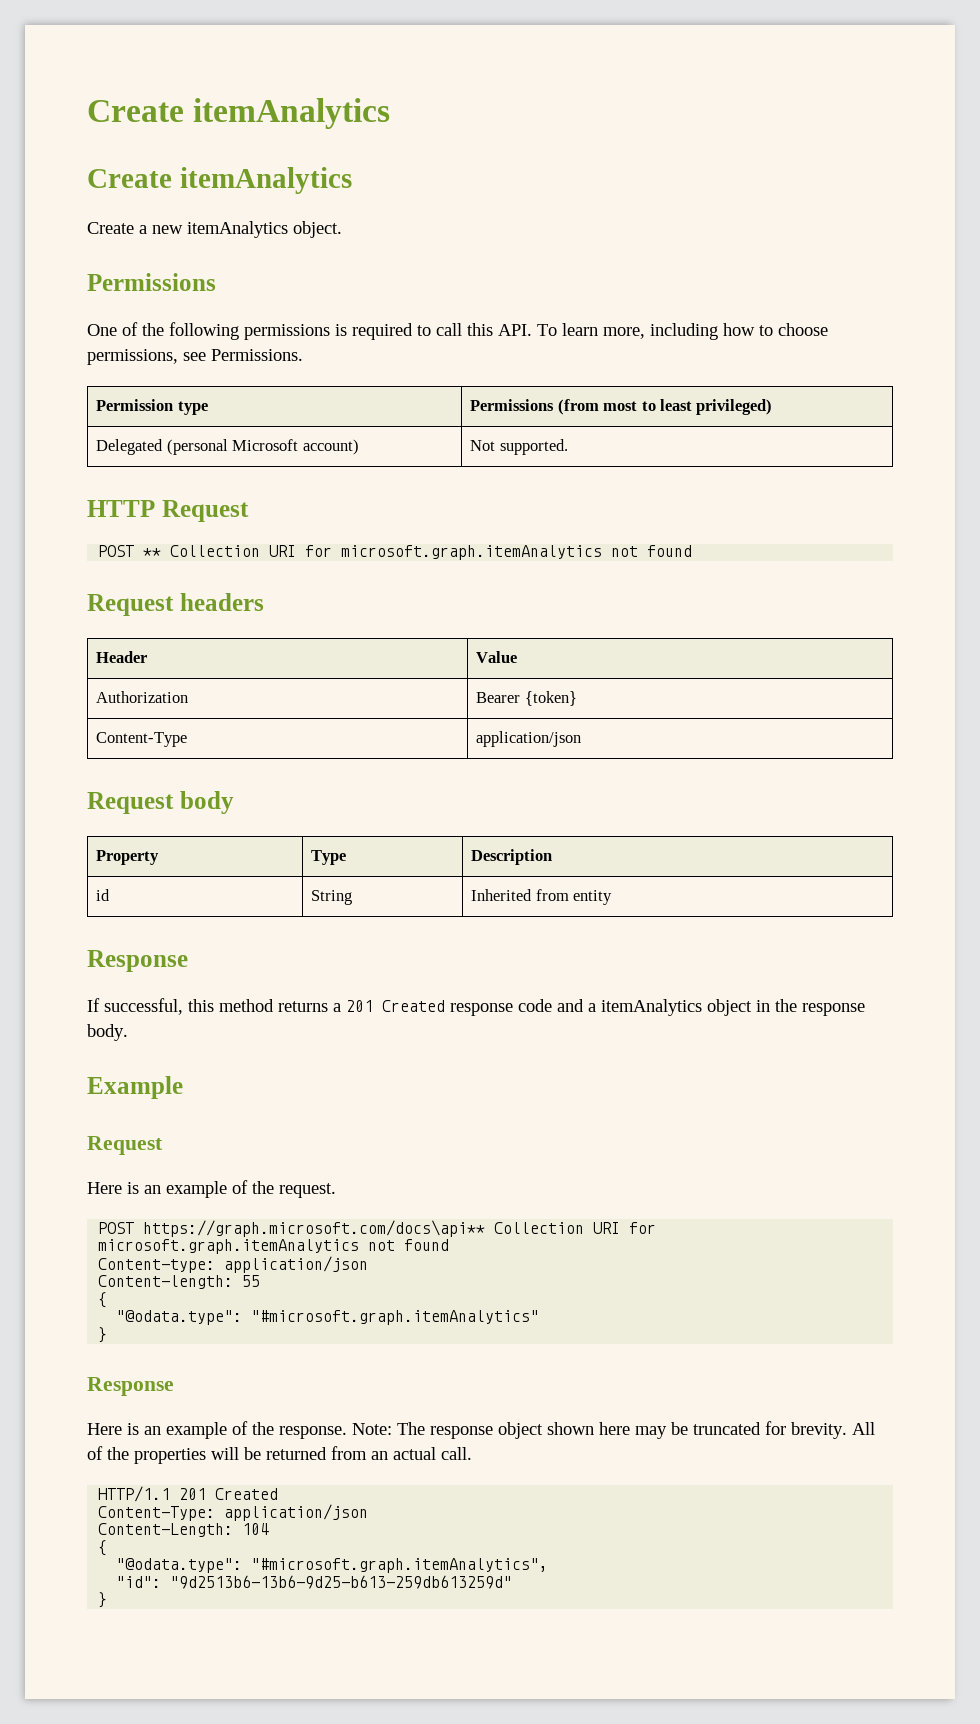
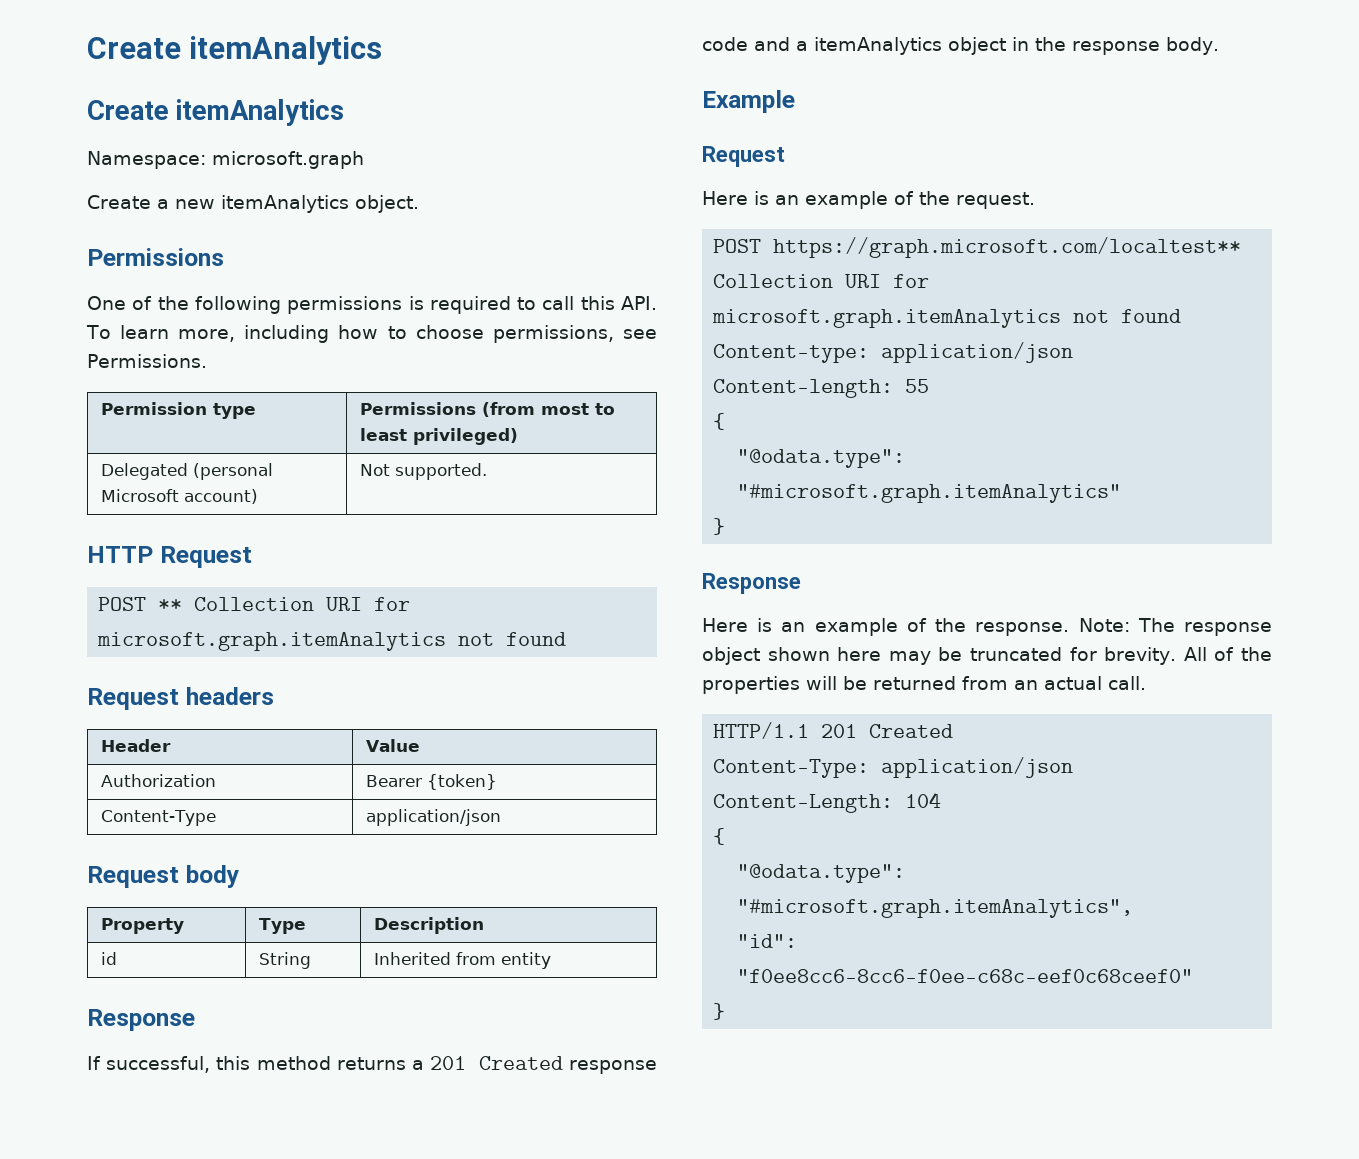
+ Namespace: microsoft.graph
- POST https://graph.microsoft.com/docs\api** Collection URI for microsoft.graph.itemAnalytics not found
+ POST https://graph.microsoft.com/localtest** Collection URI for microsoft.graph.itemAnalytics not found
- "id": "9d2513b6-13b6-9d25-b613-259db613259d"
+ "id": "f0ee8cc6-8cc6-f0ee-c68c-eef0c68ceef0"

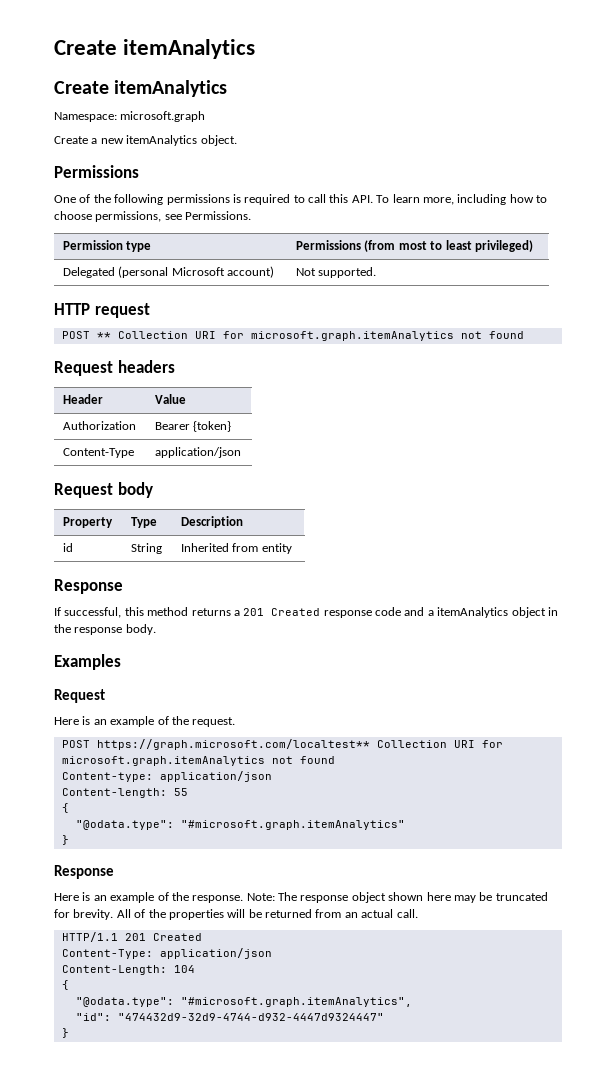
- HTTP Request
+ HTTP request
- Example
+ Examples
- "id": "f0ee8cc6-8cc6-f0ee-c68c-eef0c68ceef0"
+ "id": "474432d9-32d9-4744-d932-4447d9324447"

